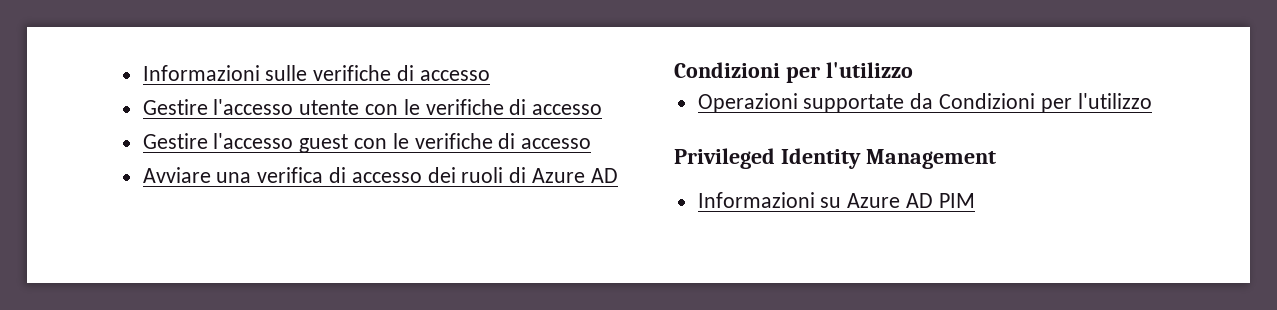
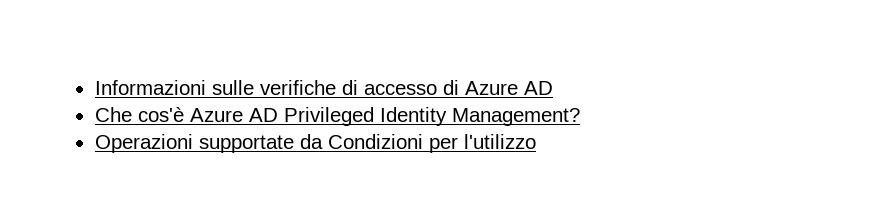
- Informazioni sulle verifiche di accesso
- Gestire l'accesso utente con le verifiche di accesso
- Gestire l'accesso guest con le verifiche di accesso
- Avviare una verifica di accesso dei ruoli di Azure AD
- Condizioni per l'utilizzo
+ Informazioni sulle verifiche di accesso di Azure AD
+ Che cos'è Azure AD Privileged Identity Management?
- Privileged Identity Management
- Informazioni su Azure AD PIM

